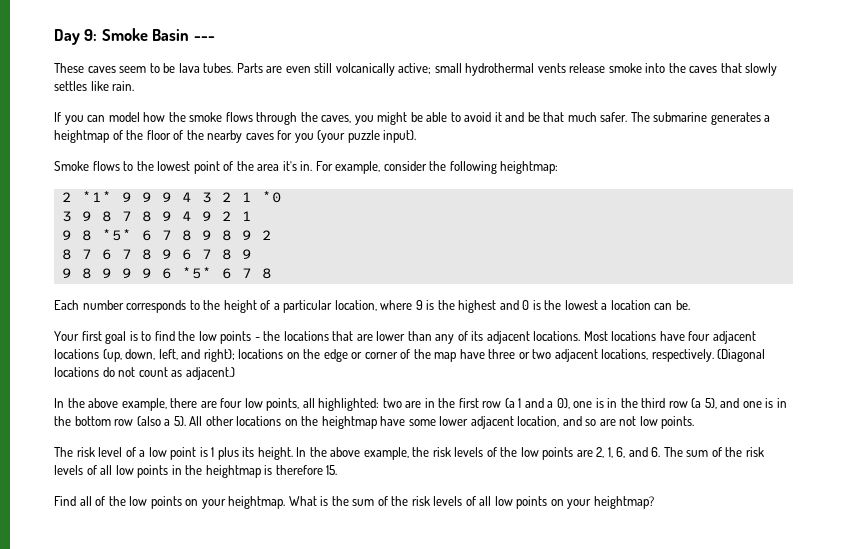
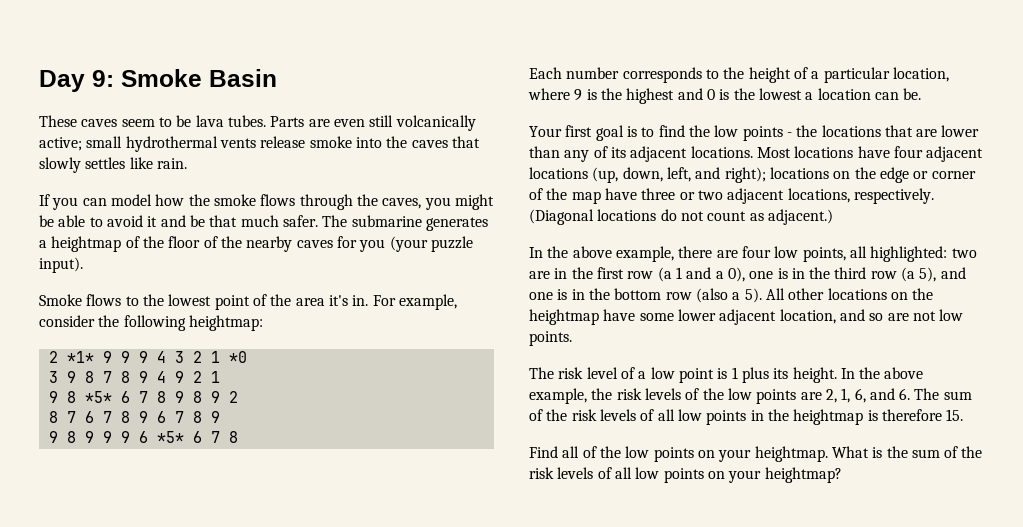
- Day 9: Smoke Basin ---
+ Day 9: Smoke Basin

